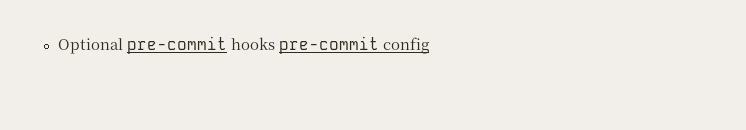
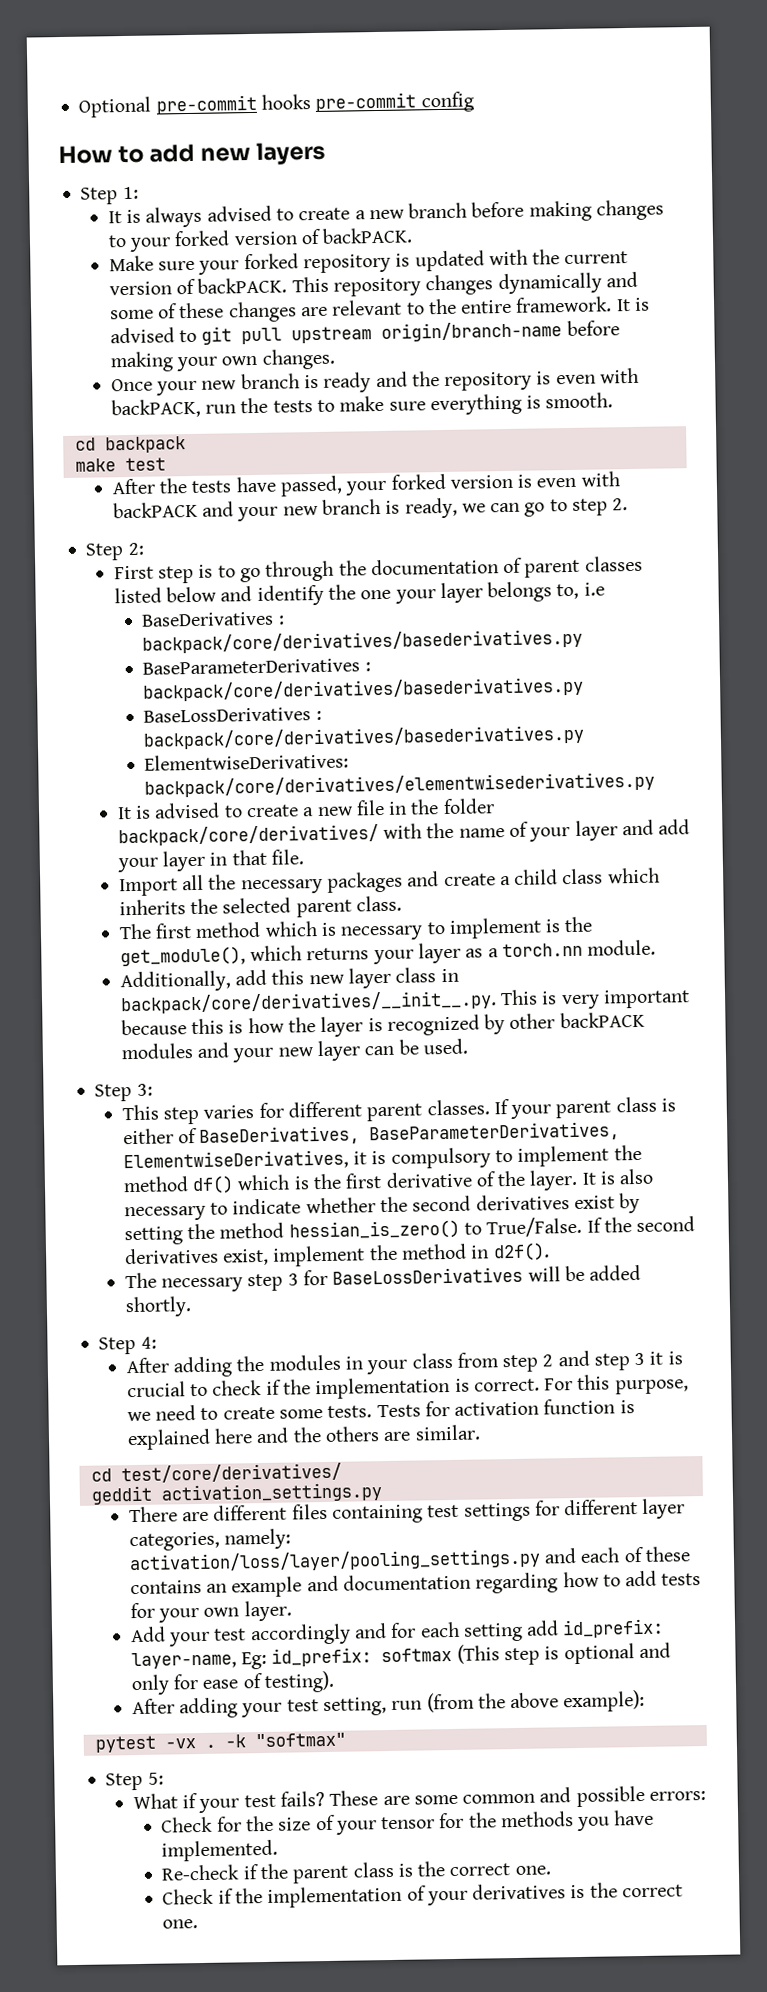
+ How to add new layers
+ Step 1:
+ It is always advised to create a new branch before making changes to your forked version of backPACK.
+ Make sure your forked repository is updated with the current version of backPACK. This repository changes dynamically and some of these changes are relevant to the entire framework. It is advised to git pull upstream origin/branch-name before making your own changes.
+ Once your new branch is ready and the repository is even with backPACK, run the tests to make sure everything is smooth.
+ cd backpack
+ make test
+ After the tests have passed, your forked version is even with backPACK and your new branch is ready, we can go to step 2.
+ Step 2:
+ First step is to go through the documentation of parent classes listed below and identify the one your layer belongs to, i.e
+ BaseDerivatives : backpack/core/derivatives/basederivatives.py
+ BaseParameterDerivatives : backpack/core/derivatives/basederivatives.py
+ BaseLossDerivatives : backpack/core/derivatives/basederivatives.py
+ ElementwiseDerivatives: backpack/core/derivatives/elementwisederivatives.py
+ It is advised to create a new file in the folder backpack/core/derivatives/ with the name of your layer and add your layer in that file.
+ Import all the necessary packages and create a child class which inherits the selected parent class.
+ The first method which is necessary to implement is the get_module(), which returns your layer as a torch.nn module.
+ Additionally, add this new layer class in backpack/core/derivatives/__init__.py. This is very important because this is how the layer is recognized by other backPACK modules and your new layer can be used.
+ Step 3:
+ This step varies for different parent classes. If your parent class is either of BaseDerivatives, BaseParameterDerivatives, ElementwiseDerivatives, it is compulsory to implement the method df() which is the first derivative of the layer. It is also necessary to indicate whether the second derivatives exist by setting the method hessian_is_zero() to True/False. If the second derivatives exist, implement the method in d2f().
+ The necessary step 3 for BaseLossDerivatives will be added shortly.
+ Step 4:
+ After adding the modules in your class from step 2 and step 3 it is crucial to check if the implementation is correct. For this purpose, we need to create some tests. Tests for activation function is explained here and the others are similar.
+ cd test/core/derivatives/
+ geddit activation_settings.py
+ There are different files containing test settings for different layer categories, namely: activation/loss/layer/pooling_settings.py and each of these contains an example and documentation regarding how to add tests for your own layer.
+ Add your test accordingly and for each setting add id_prefix: layer-name, Eg: id_prefix: softmax (This step is optional and only for ease of testing).
+ After adding your test setting, run (from the above example):
+ pytest -vx . -k "softmax"
+ Step 5:
+ What if your test fails? These are some common and possible errors:
+ Check for the size of your tensor for the methods you have implemented.
+ Re-check if the parent class is the correct one.
+ Check if the implementation of your derivatives is the correct one.

